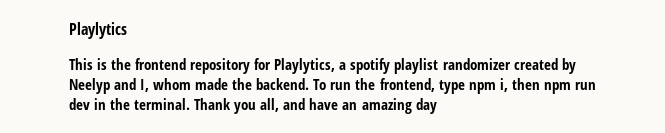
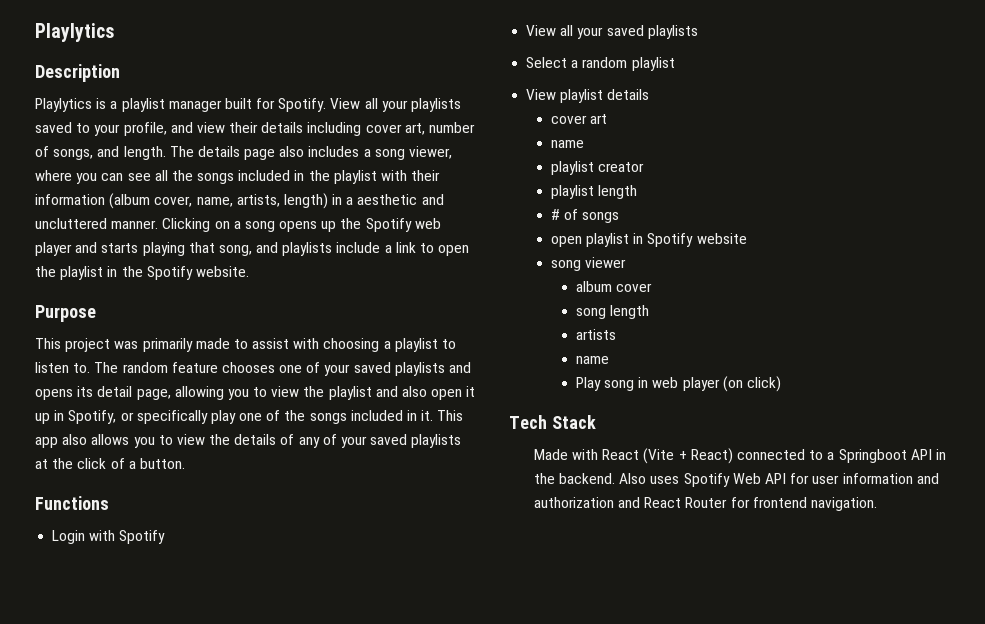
- This is the frontend repository for Playlytics, a spotify playlist randomizer created by Neelyp and I, whom made the backend. To run the frontend, type npm i, then npm run dev in the terminal. Thank you all, and have an amazing day
+ Description
+ Playlytics is a playlist manager built for Spotify. View all your playlists saved to your profile, and view their details including cover art, number of songs, and length. The details page also includes a song viewer, where you can see all the songs included in the playlist with their information (album cover, name, artists, length) in a aesthetic and uncluttered manner. Clicking on a song opens up the Spotify web player and starts playing that song, and playlists include a link to open the playlist in the Spotify website.
+ Purpose
+ This project was primarily made to assist with choosing a playlist to listen to. The random feature chooses one of your saved playlists and opens its detail page, allowing you to view the playlist and also open it up in Spotify, or specifically play one of the songs included in it. This app also allows you to view the details of any of your saved playlists at the click of a button.
+ Functions
+ Login with Spotify
+ View all your saved playlists
+ Select a random playlist
+ View playlist details
+ cover art
+ name
+ playlist creator
+ playlist length
+ # of songs
+ open playlist in Spotify website
+ song viewer
+ album cover
+ song length
+ artists
+ name
+ Play song in web player (on click)
+ Tech Stack
+ Made with React (Vite + React) connected to a Springboot API in the backend. Also uses Spotify Web API for user information and authorization and React Router for frontend navigation.

